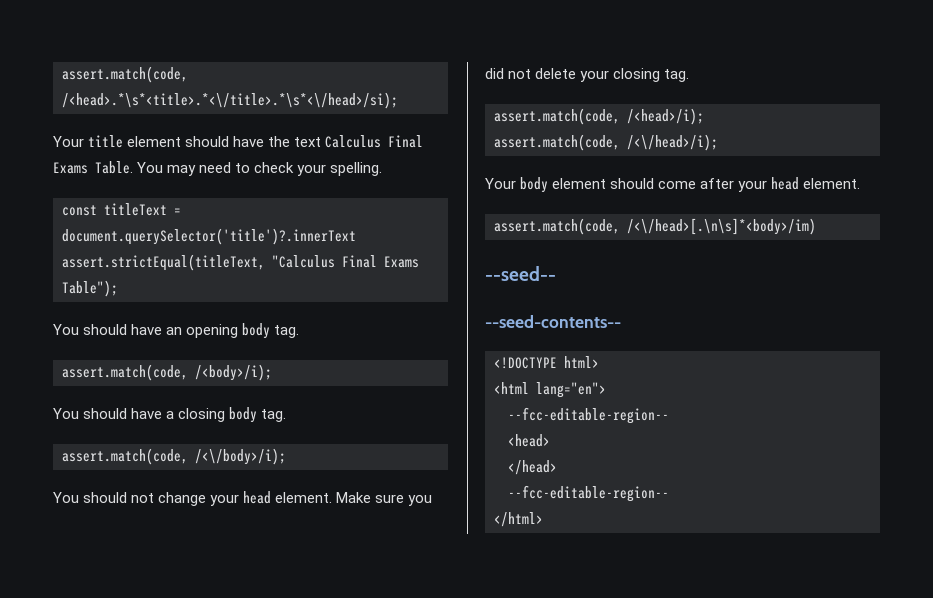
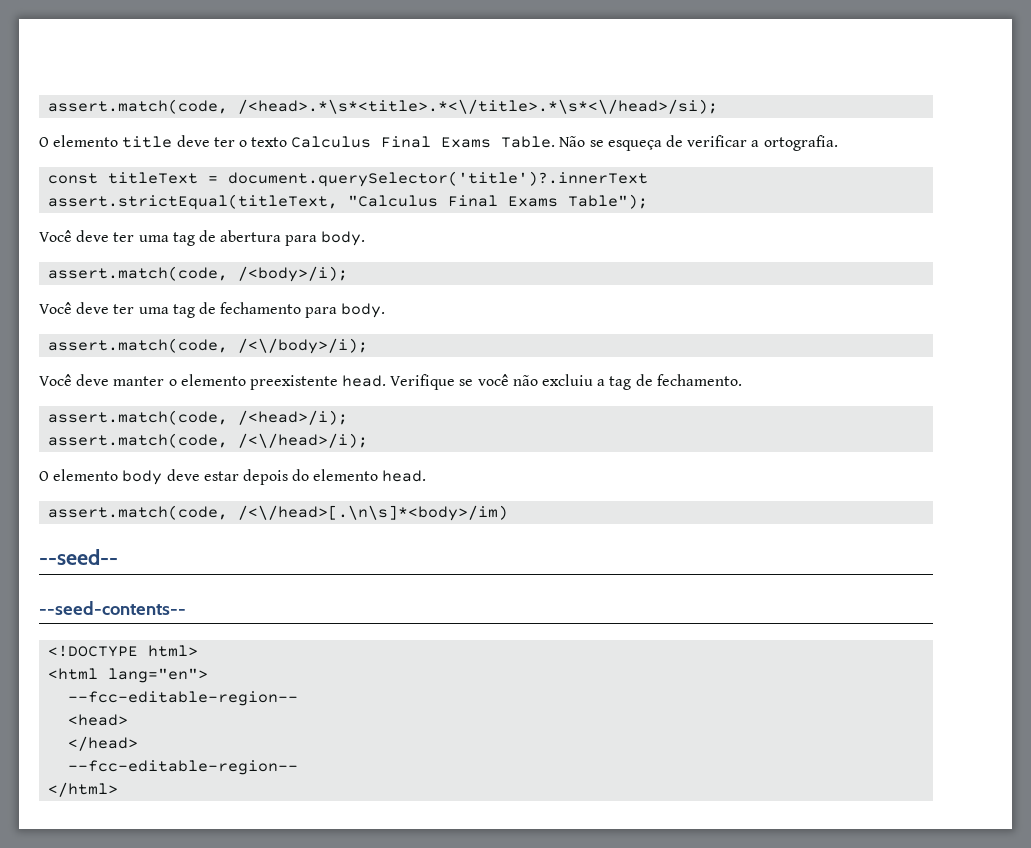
- Your title element should have the text Calculus Final Exams Table. You may need to check your spelling.
+ O elemento title deve ter o texto Calculus Final Exams Table. Não se esqueça de verificar a ortografia.
- You should have an opening body tag.
+ Você deve ter uma tag de abertura para body.
  assert.match(code, /<body>/i);
- You should have a closing body tag.
+ Você deve ter uma tag de fechamento para body.
  assert.match(code, /<\/body>/i);
- You should not change your head element. Make sure you did not delete your closing tag.
+ Você deve manter o elemento preexistente head. Verifique se você não excluiu a tag de fechamento.
  assert.match(code, /<head>/i);
  assert.match(code, /<\/head>/i);
- Your body element should come after your head element.
+ O elemento body deve estar depois do elemento head.

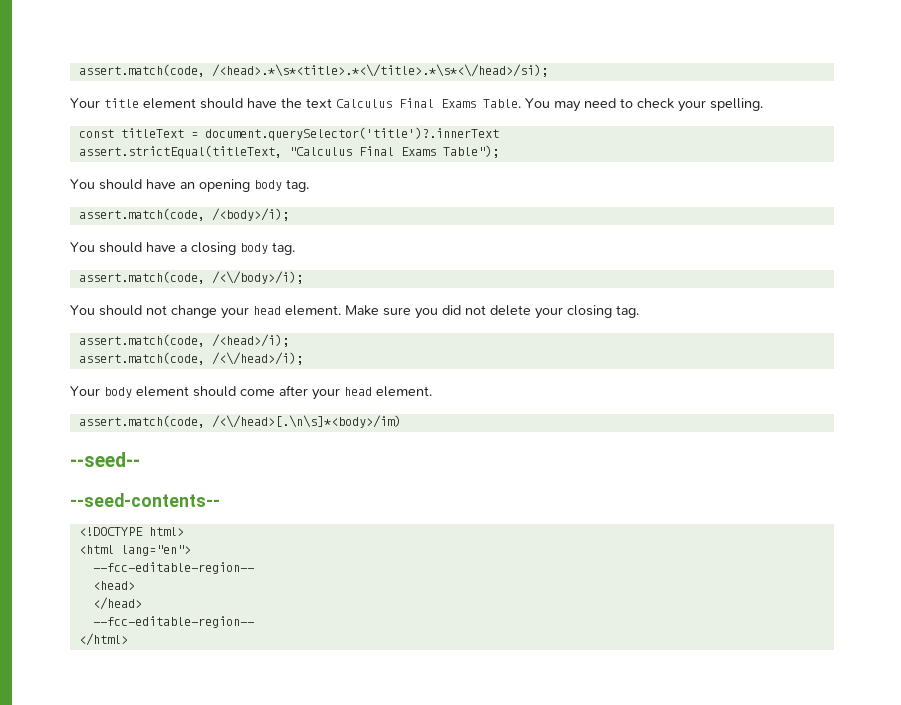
- O elemento title deve ter o texto Calculus Final Exams Table. Não se esqueça de verificar a ortografia.
+ Your title element should have the text Calculus Final Exams Table. You may need to check your spelling.
- Você deve ter uma tag de abertura para body.
+ You should have an opening body tag.
  assert.match(code, /<body>/i);
- Você deve ter uma tag de fechamento para body.
+ You should have a closing body tag.
  assert.match(code, /<\/body>/i);
- Você deve manter o elemento preexistente head. Verifique se você não excluiu a tag de fechamento.
+ You should not change your head element. Make sure you did not delete your closing tag.
  assert.match(code, /<head>/i);
  assert.match(code, /<\/head>/i);
- O elemento body deve estar depois do elemento head.
+ Your body element should come after your head element.

